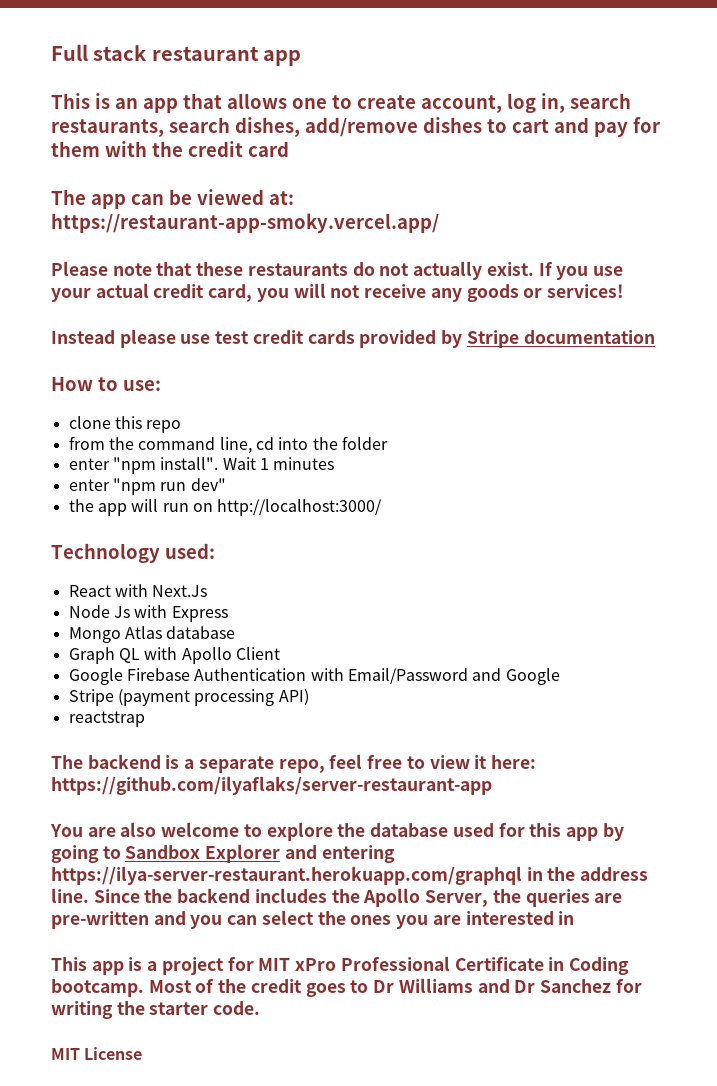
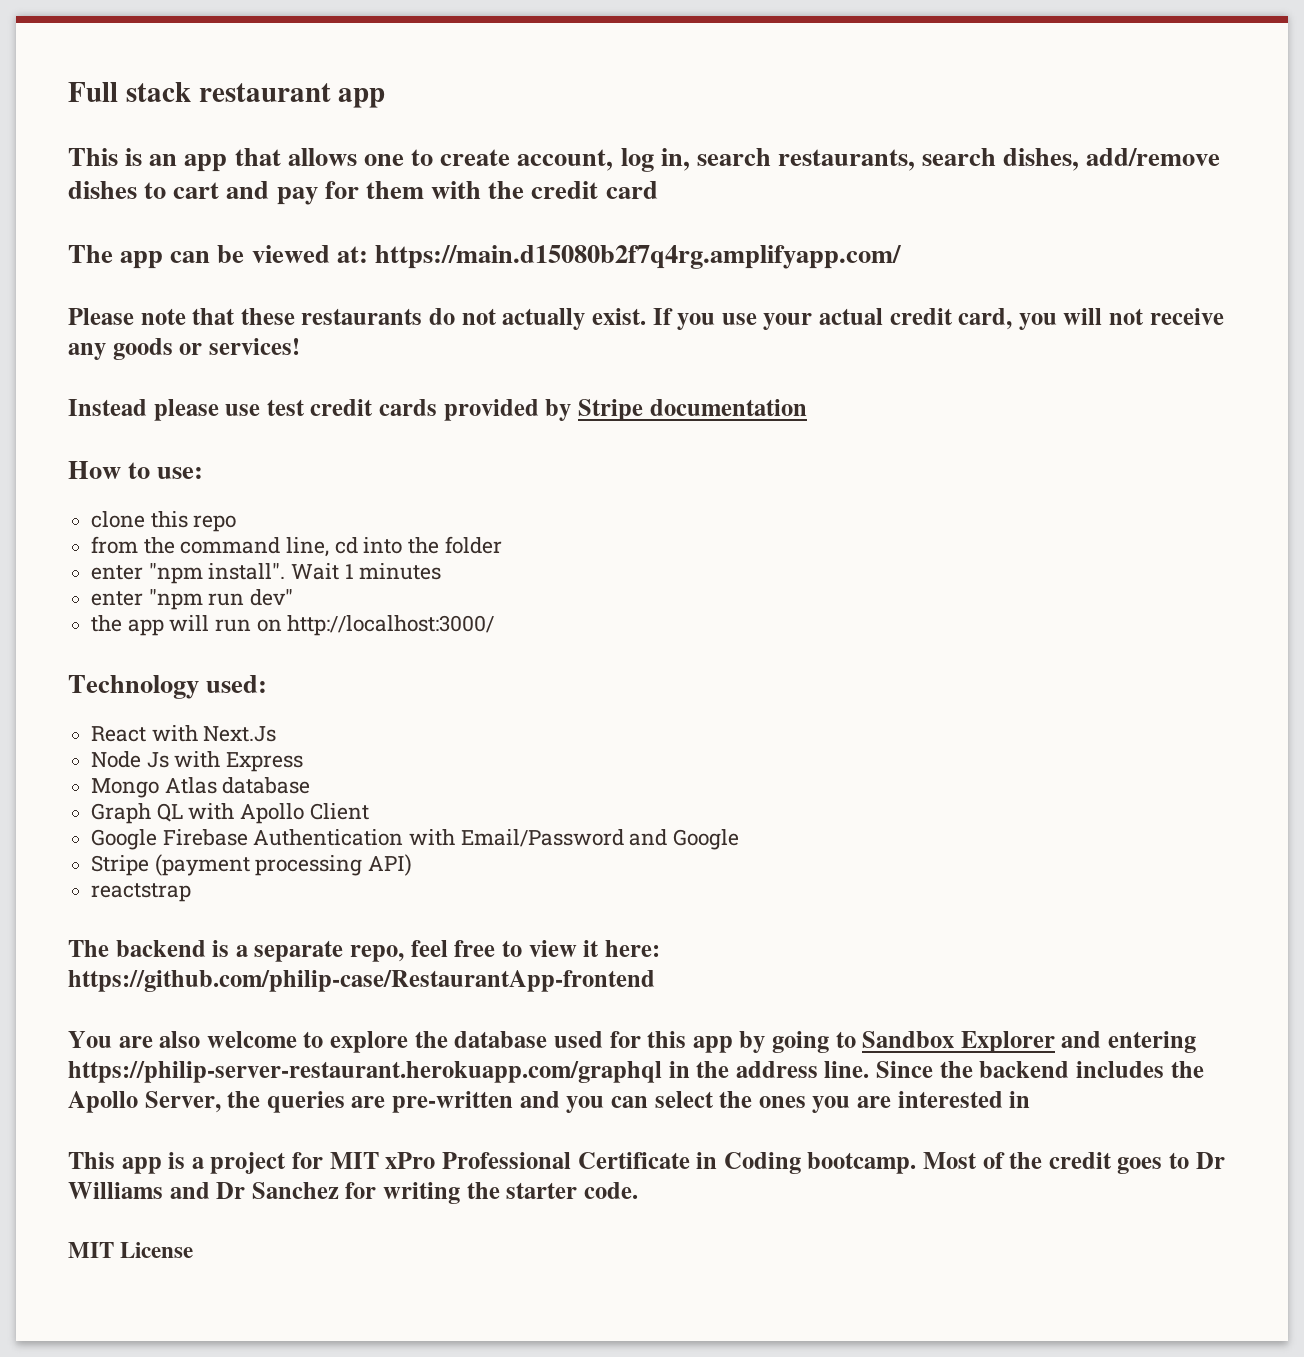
- The app can be viewed at: https://restaurant-app-smoky.vercel.app/
+ The app can be viewed at: https://main.d15080b2f7q4rg.amplifyapp.com/
- The backend is a separate repo, feel free to view it here: https://github.com/ilyaflaks/server-restaurant-app
+ The backend is a separate repo, feel free to view it here: https://github.com/philip-case/RestaurantApp-frontend
- You are also welcome to explore the database used for this app by going to Sandbox Explorer and entering https://ilya-server-restaurant.herokuapp.com/graphql in the address line.
+ You are also welcome to explore the database used for this app by going to Sandbox Explorer and entering https://philip-server-restaurant.herokuapp.com/graphql in the address line.

